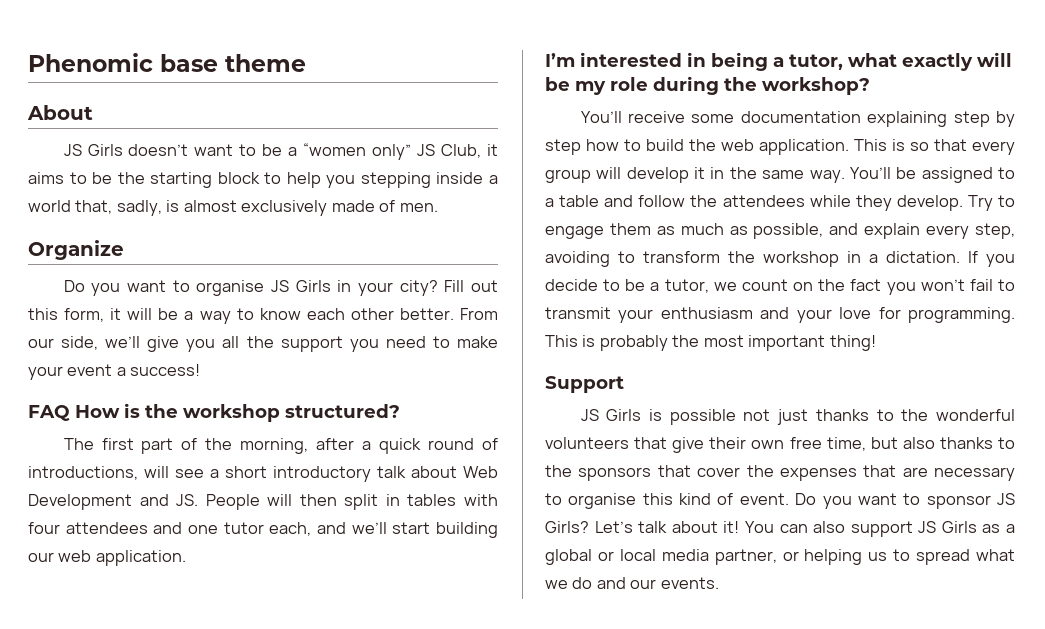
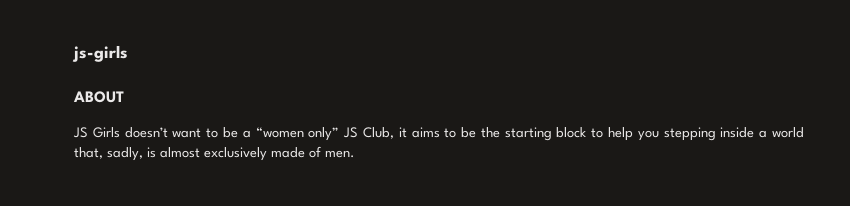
- Phenomic base theme
- About
+ js-girls
+ ABOUT
- Organize
- Do you want to organise JS Girls in your city? Fill out this form, it will be a way to know each other better. From our side, we’ll give you all the support you need to make your event a success!
- FAQ How is the workshop structured?
- The first part of the morning, after a quick round of introductions, will see a short introductory talk about Web Development and JS. People will then split in tables with four attendees and one tutor each, and we’ll start building our web application.
- I’m interested in being a tutor, what exactly will be my role during the workshop?
- You’ll receive some documentation explaining step by step how to build the web application. This is so that every group will develop it in the same way. You’ll be assigned to a table and follow the attendees while they develop. Try to engage them as much as possible, and explain every step, avoiding to transform the workshop in a dictation. If you decide to be a tutor, we count on the fact you won’t fail to transmit your enthusiasm and your love for programming. This is probably the most important thing!
- Support
- JS Girls is possible not just thanks to the wonderful volunteers that give their own free time, but also thanks to the sponsors that cover the expenses that are necessary to organise this kind of event. Do you want to sponsor JS Girls? Let’s talk about it! You can also support JS Girls as a global or local media partner, or helping us to spread what we do and our events.

